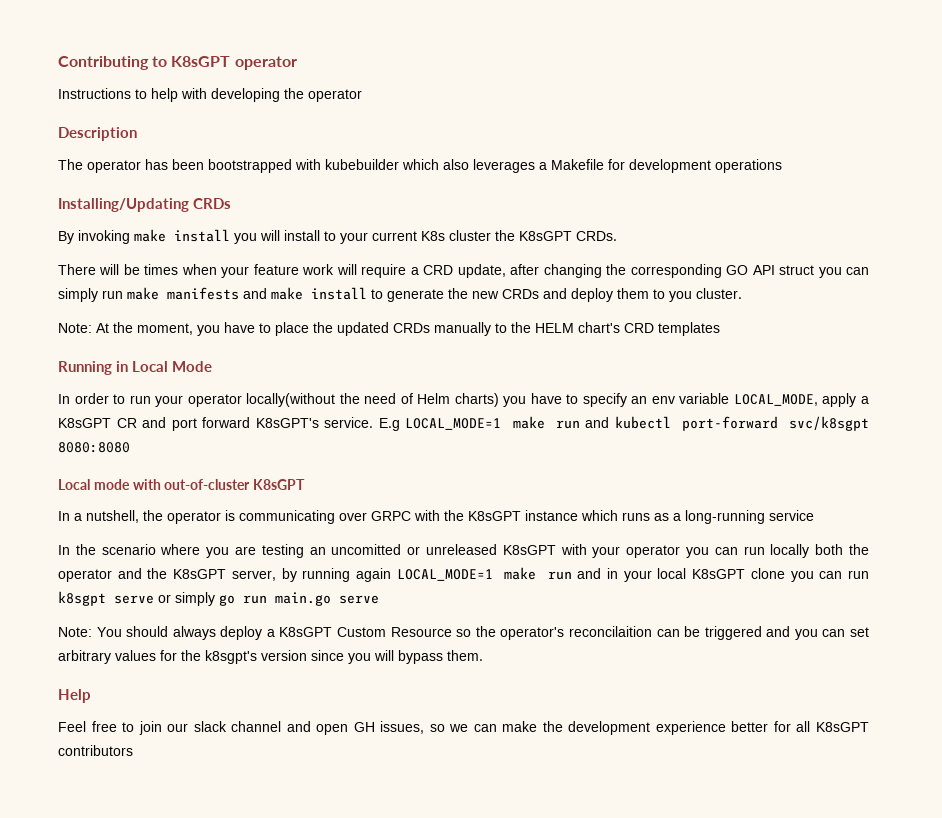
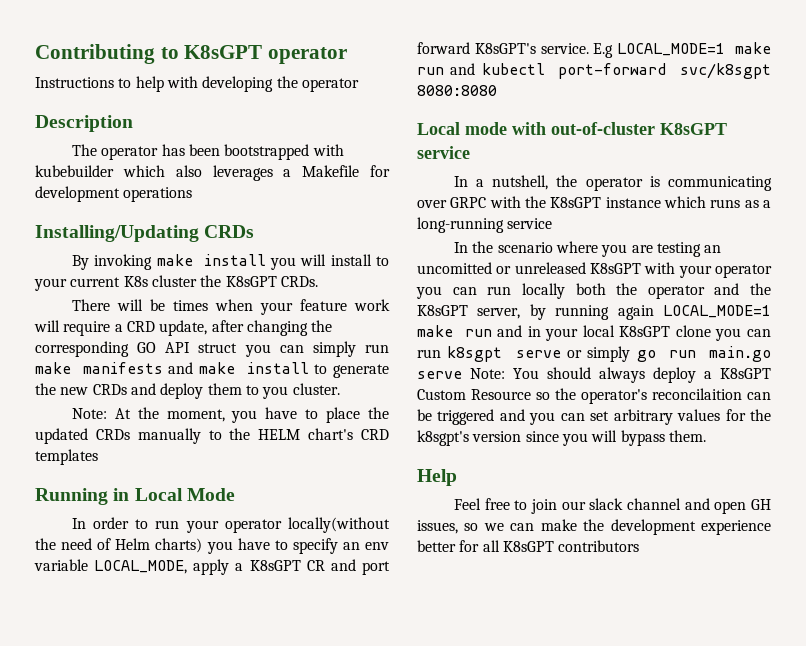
- Local mode with out-of-cluster K8sGPT
+ Local mode with out-of-cluster K8sGPT service
- In the scenario where you are testing an uncomitted or unreleased K8sGPT with your operator you can run locally both the operator and the K8sGPT server, by running again LOCAL_MODE=1 make run and in your local K8sGPT clone you can run k8sgpt serve or simply go run main.go serve
- Note:
+ In the scenario where you are testing an uncomitted or unreleased K8sGPT with your operator you can run locally both the operator and the K8sGPT server, by running again LOCAL_MODE=1 make run and in your local K8sGPT clone you can run k8sgpt serve or simply go run main.go serve Note:

